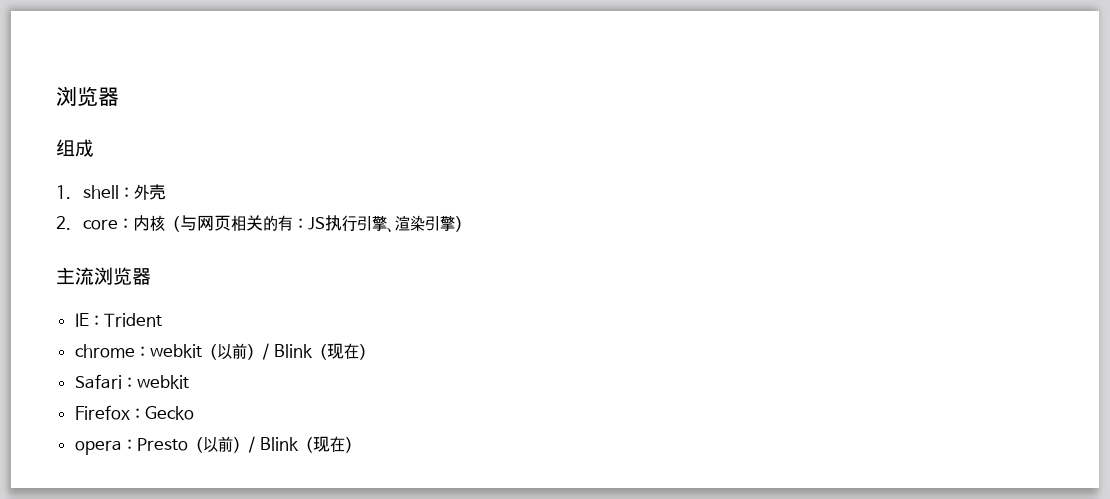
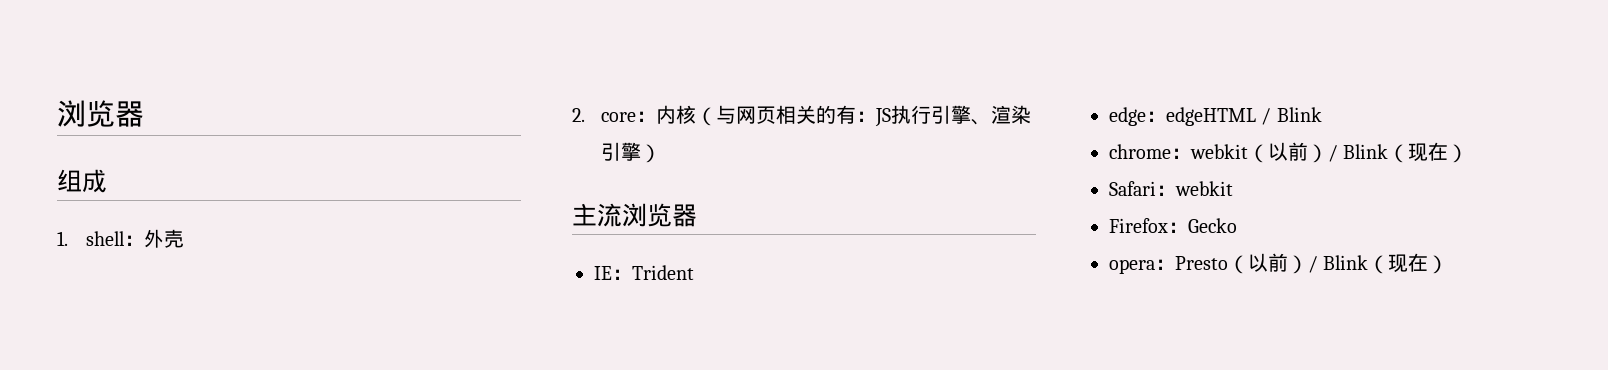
+ edge：edgeHTML / Blink

